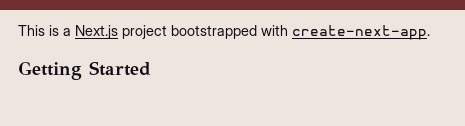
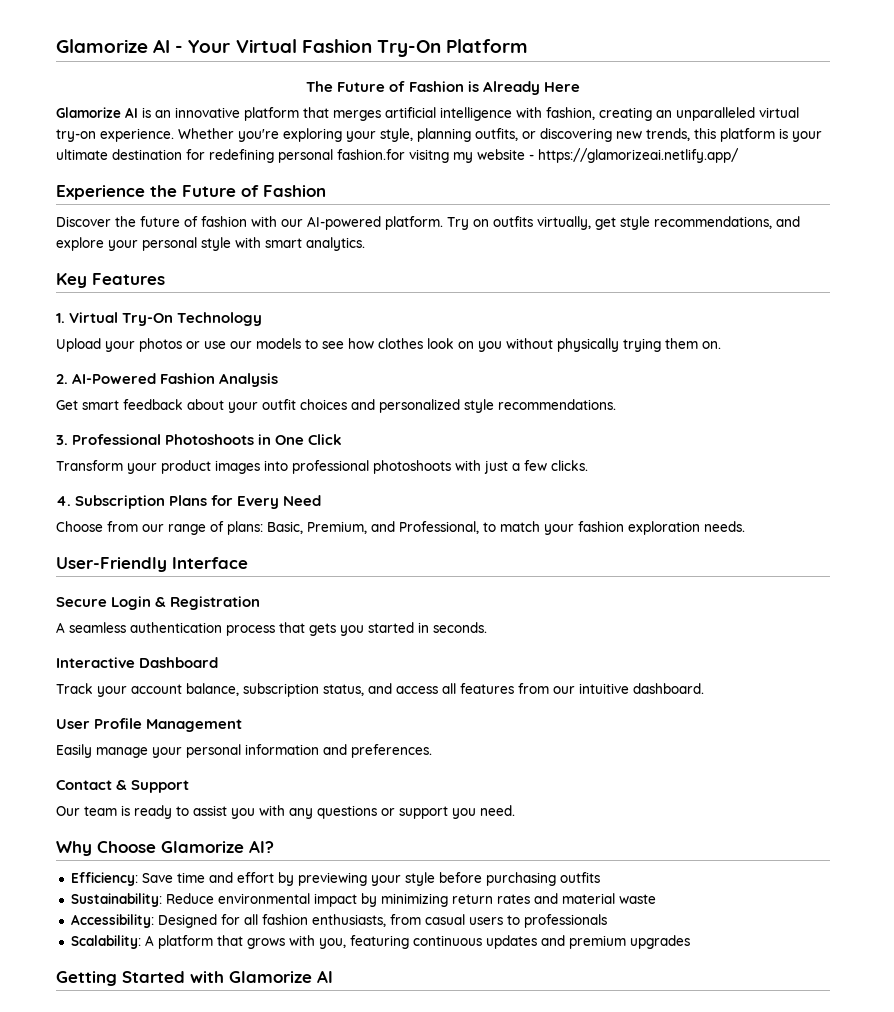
- This is a Next.js project bootstrapped with create-next-app.
+ Glamorize AI - Your Virtual Fashion Try-On Platform
+ The Future of Fashion is Already Here
+ Glamorize AI is an innovative platform that merges artificial intelligence with fashion, creating an unparalleled virtual try-on experience. Whether you're exploring your style, planning outfits, or discovering new trends, this platform is your ultimate destination for redefining personal fashion.for visitng my website - https://glamorizeai.netlify.app/
+ Experience the Future of Fashion
+ Discover the future of fashion with our AI-powered platform. Try on outfits virtually, get style recommendations, and explore your personal style with smart analytics.
+ Key Features
+ 1. Virtual Try-On Technology
+ Upload your photos or use our models to see how clothes look on you without physically trying them on.
+ 2. AI-Powered Fashion Analysis
+ Get smart feedback about your outfit choices and personalized style recommendations.
+ 3. Professional Photoshoots in One Click
+ Transform your product images into professional photoshoots with just a few clicks.
+ 4. Subscription Plans for Every Need
+ Choose from our range of plans: Basic, Premium, and Professional, to match your fashion exploration needs.
+ User-Friendly Interface
+ Secure Login & Registration
+ A seamless authentication process that gets you started in seconds.
+ Interactive Dashboard
+ Track your account balance, subscription status, and access all features from our intuitive dashboard.
+ User Profile Management
+ Easily manage your personal information and preferences.
+ Contact & Support
+ Our team is ready to assist you with any questions or support you need.
+ Why Choose Glamorize AI?
+ Efficiency: Save time and effort by previewing your style before purchasing outfits
+ Sustainability: Reduce environmental impact by minimizing return rates and material waste
+ Accessibility: Designed for all fashion enthusiasts, from casual users to professionals
+ Scalability: A platform that grows with you, featuring continuous updates and premium upgrades
- Getting Started
+ Getting Started with Glamorize AI

